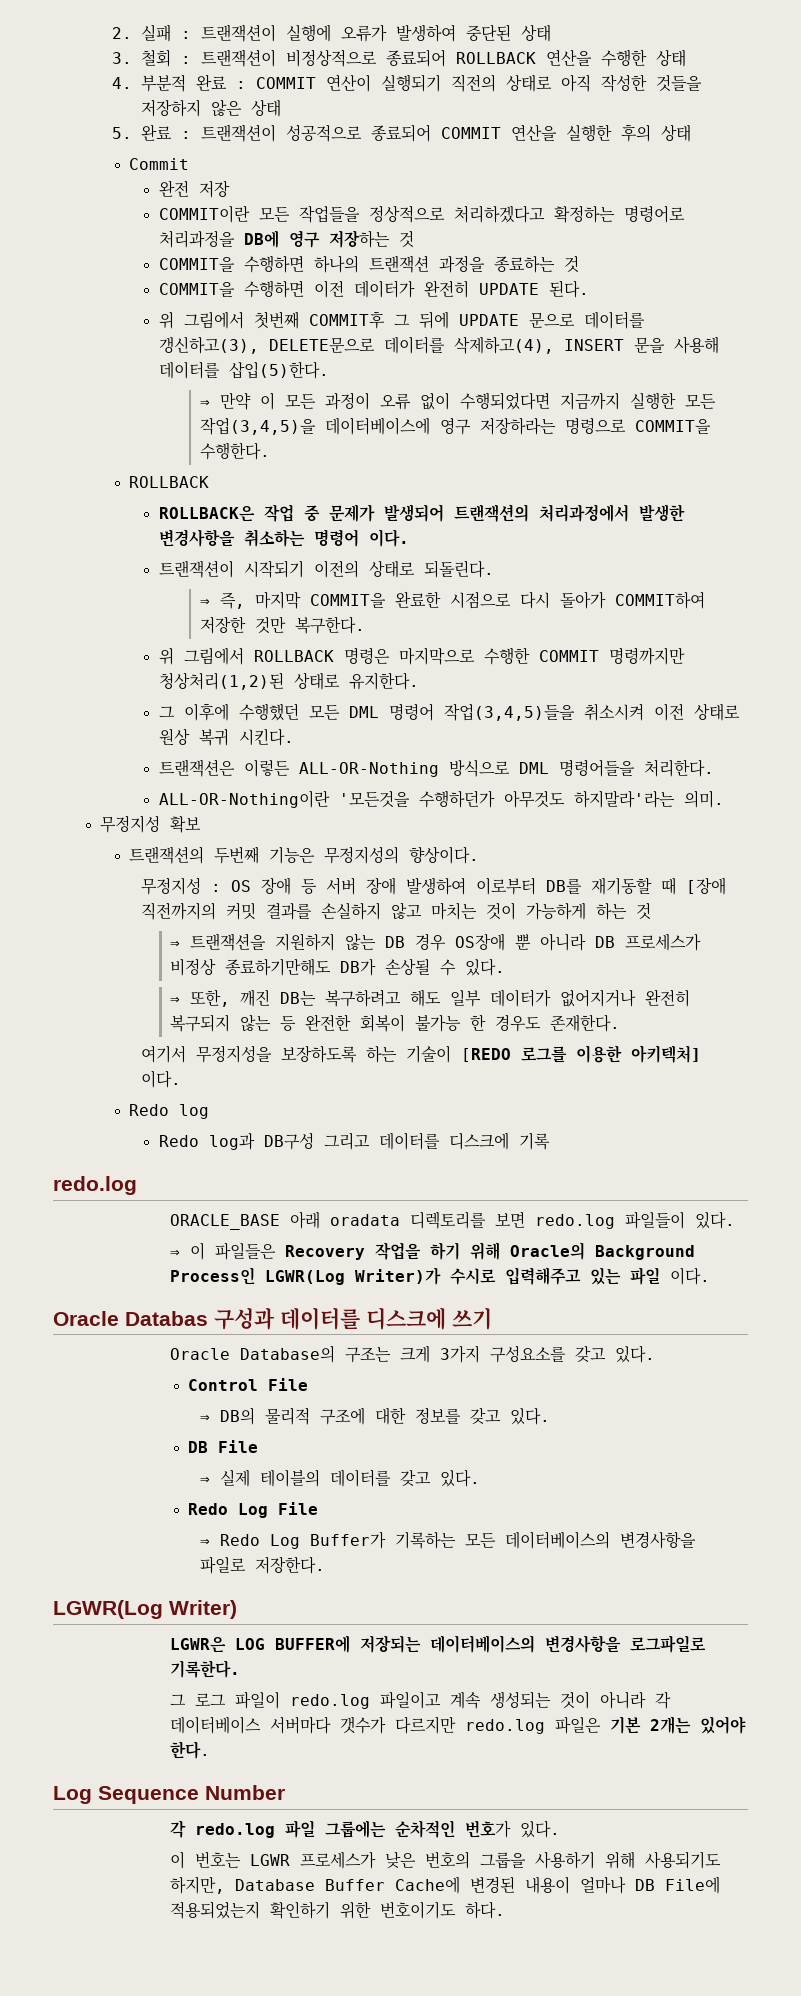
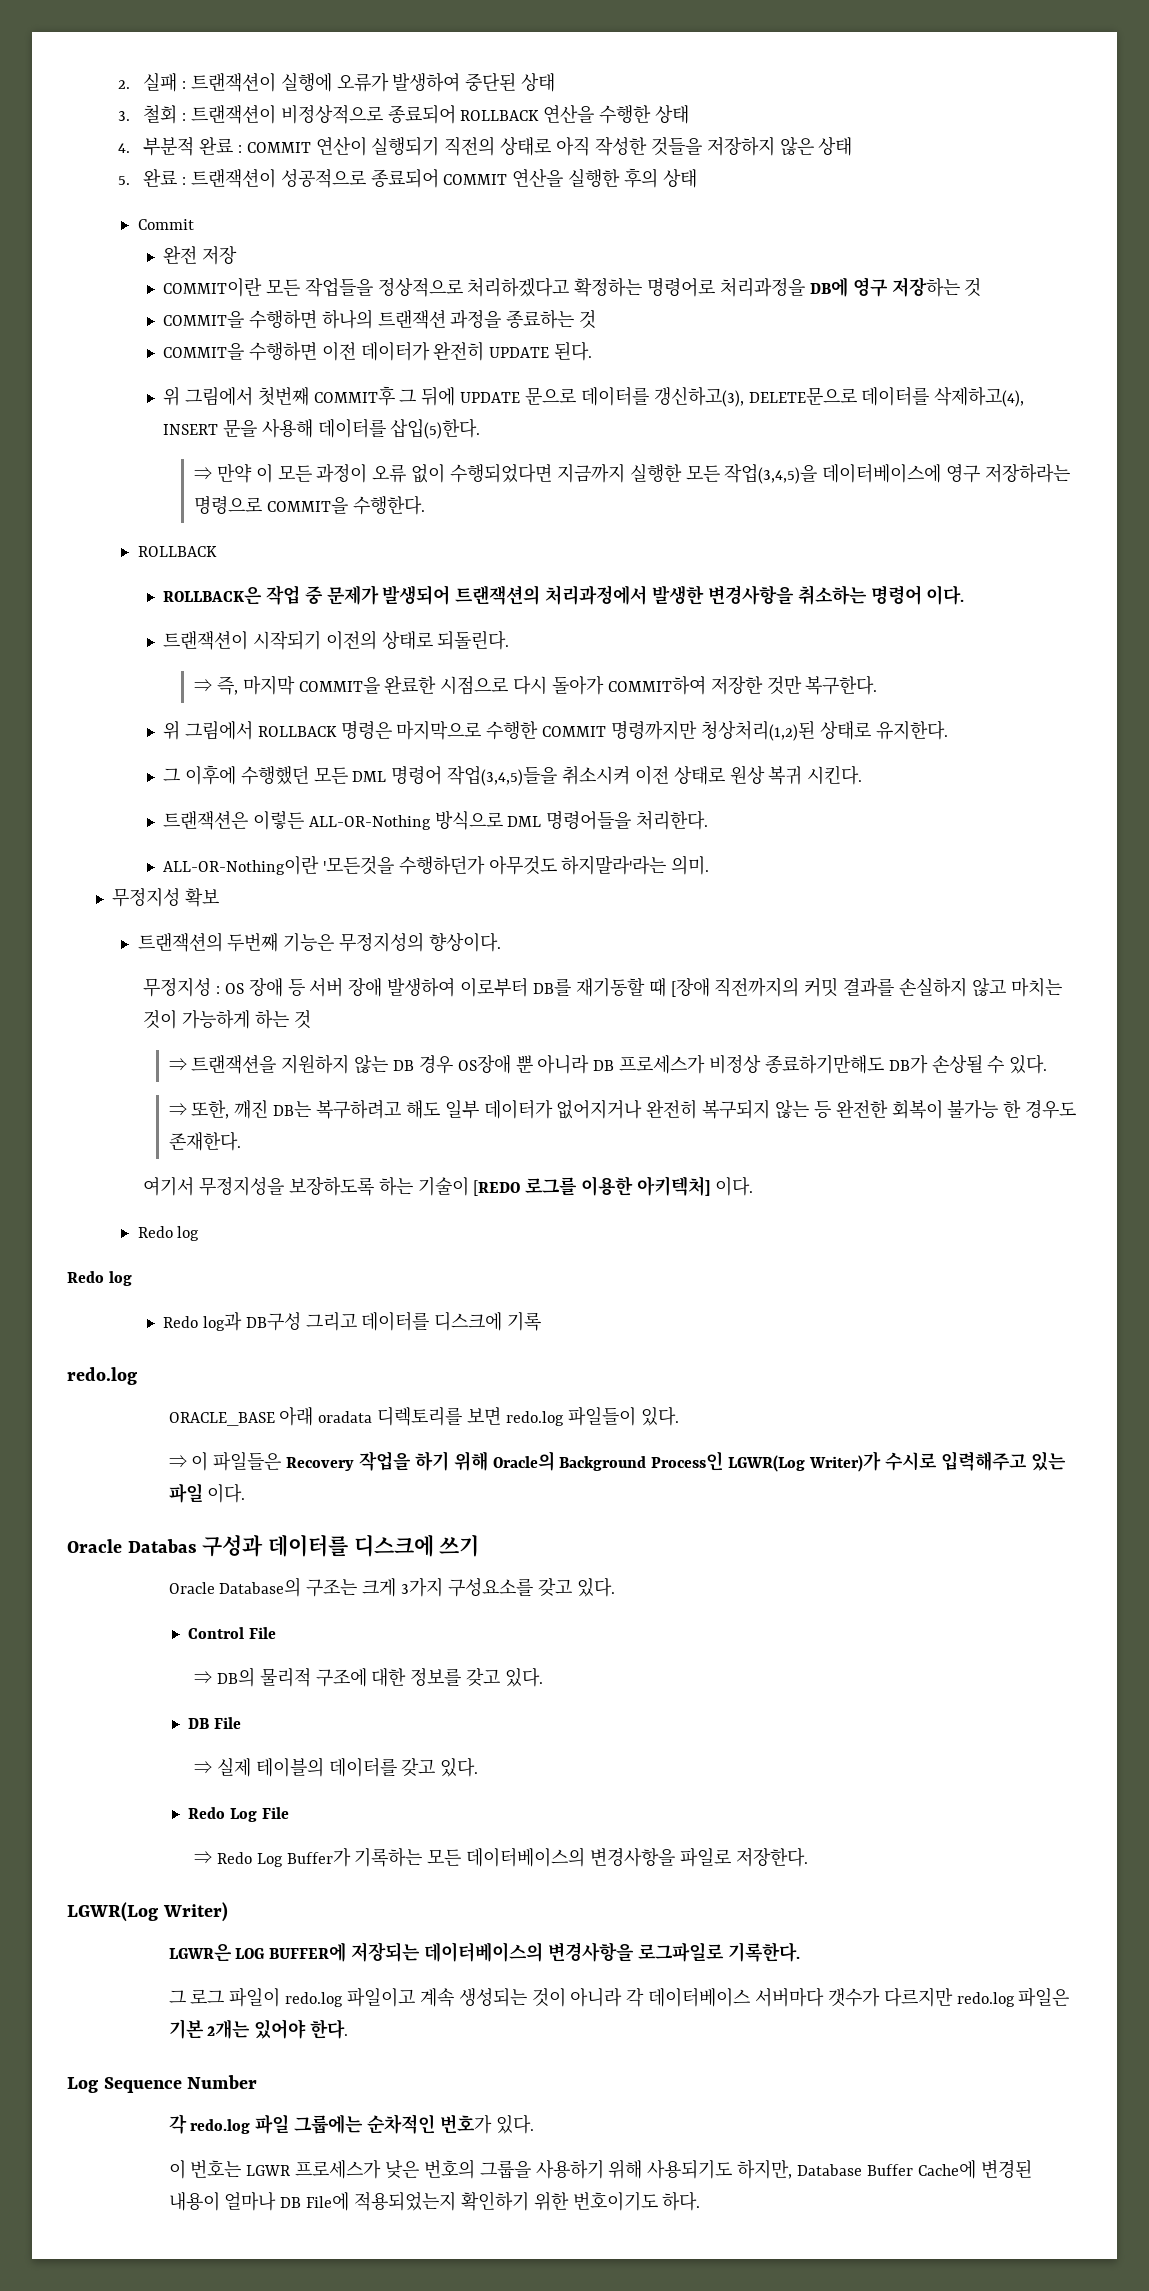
  여기서 무정지성을 보장하도록 하는 기술이 [REDO 로그를 이용한 아키텍처] 이다.
+ Redo log

